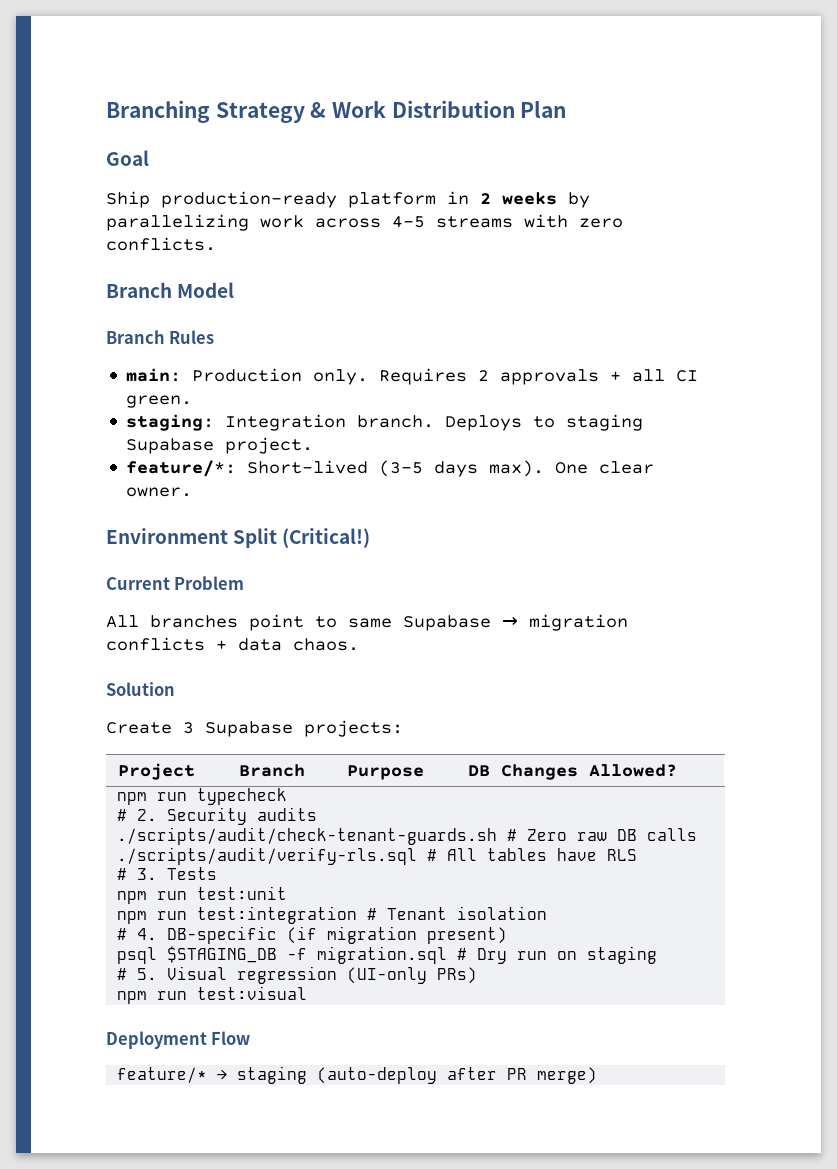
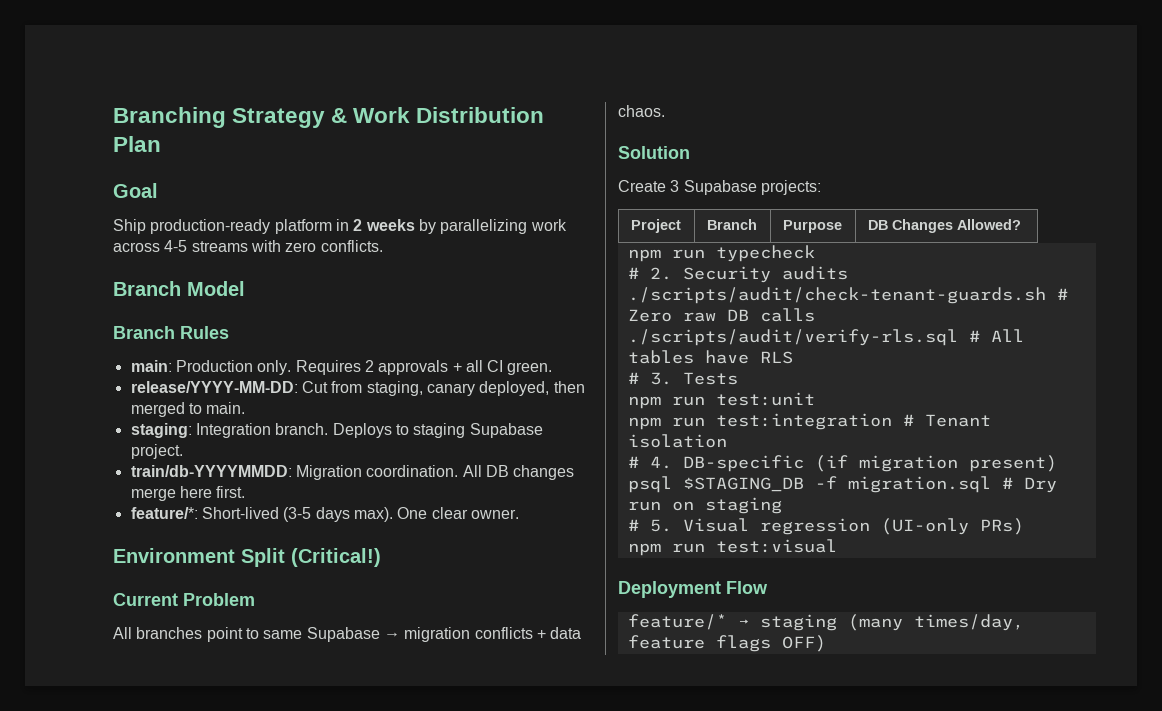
+ release/YYYY-MM-DD: Cut from staging, canary deployed, then merged to main.
+ train/db-YYYYMMDD: Migration coordination. All DB changes merge here first.
- feature/* → staging (auto-deploy after PR merge)
+ feature/* → staging (many times/day, feature flags OFF)

